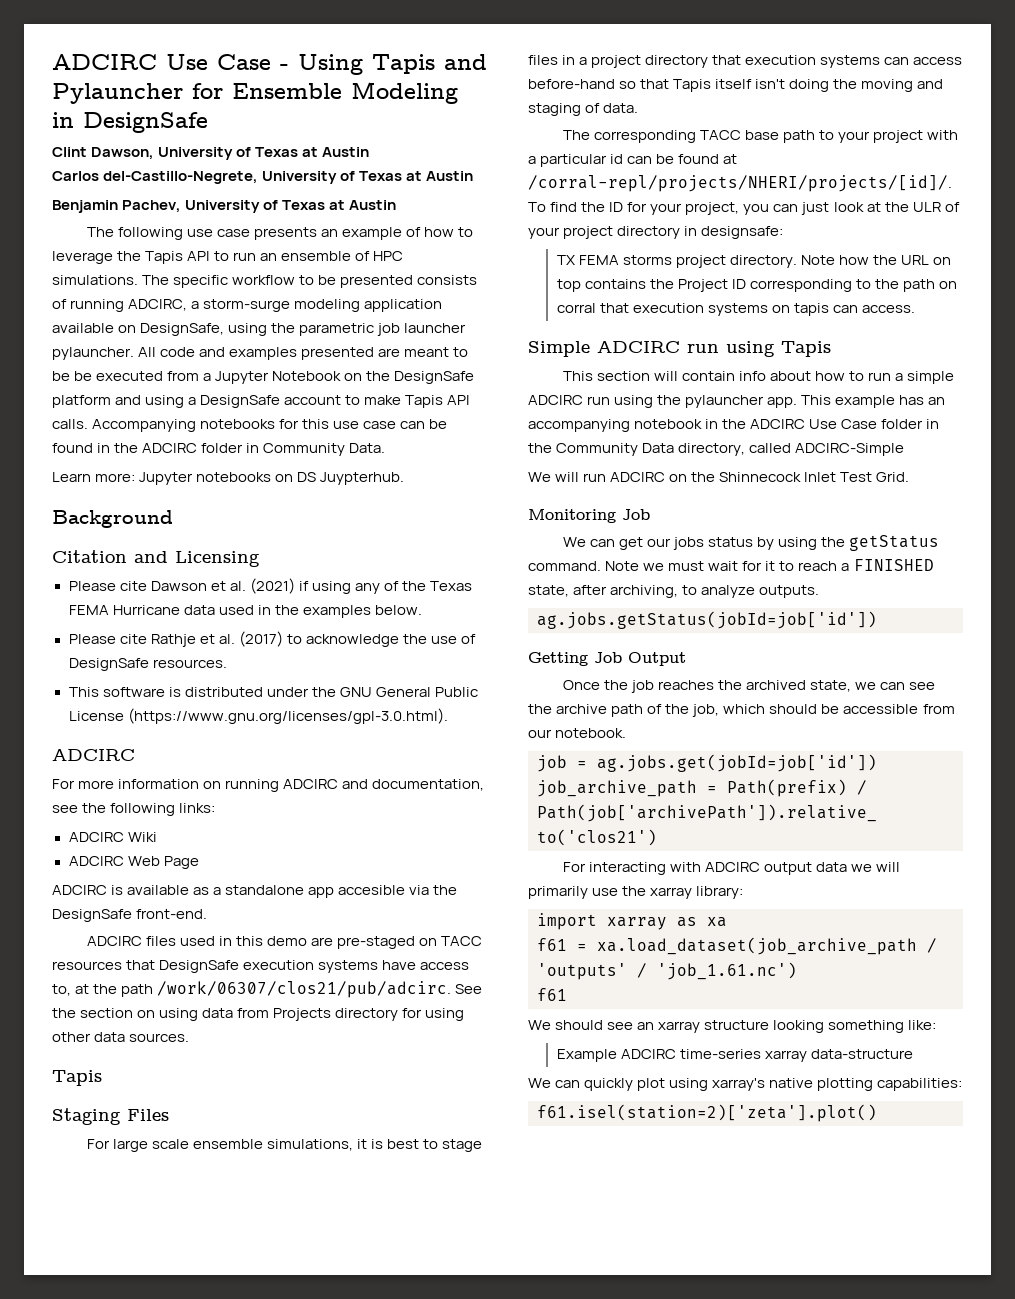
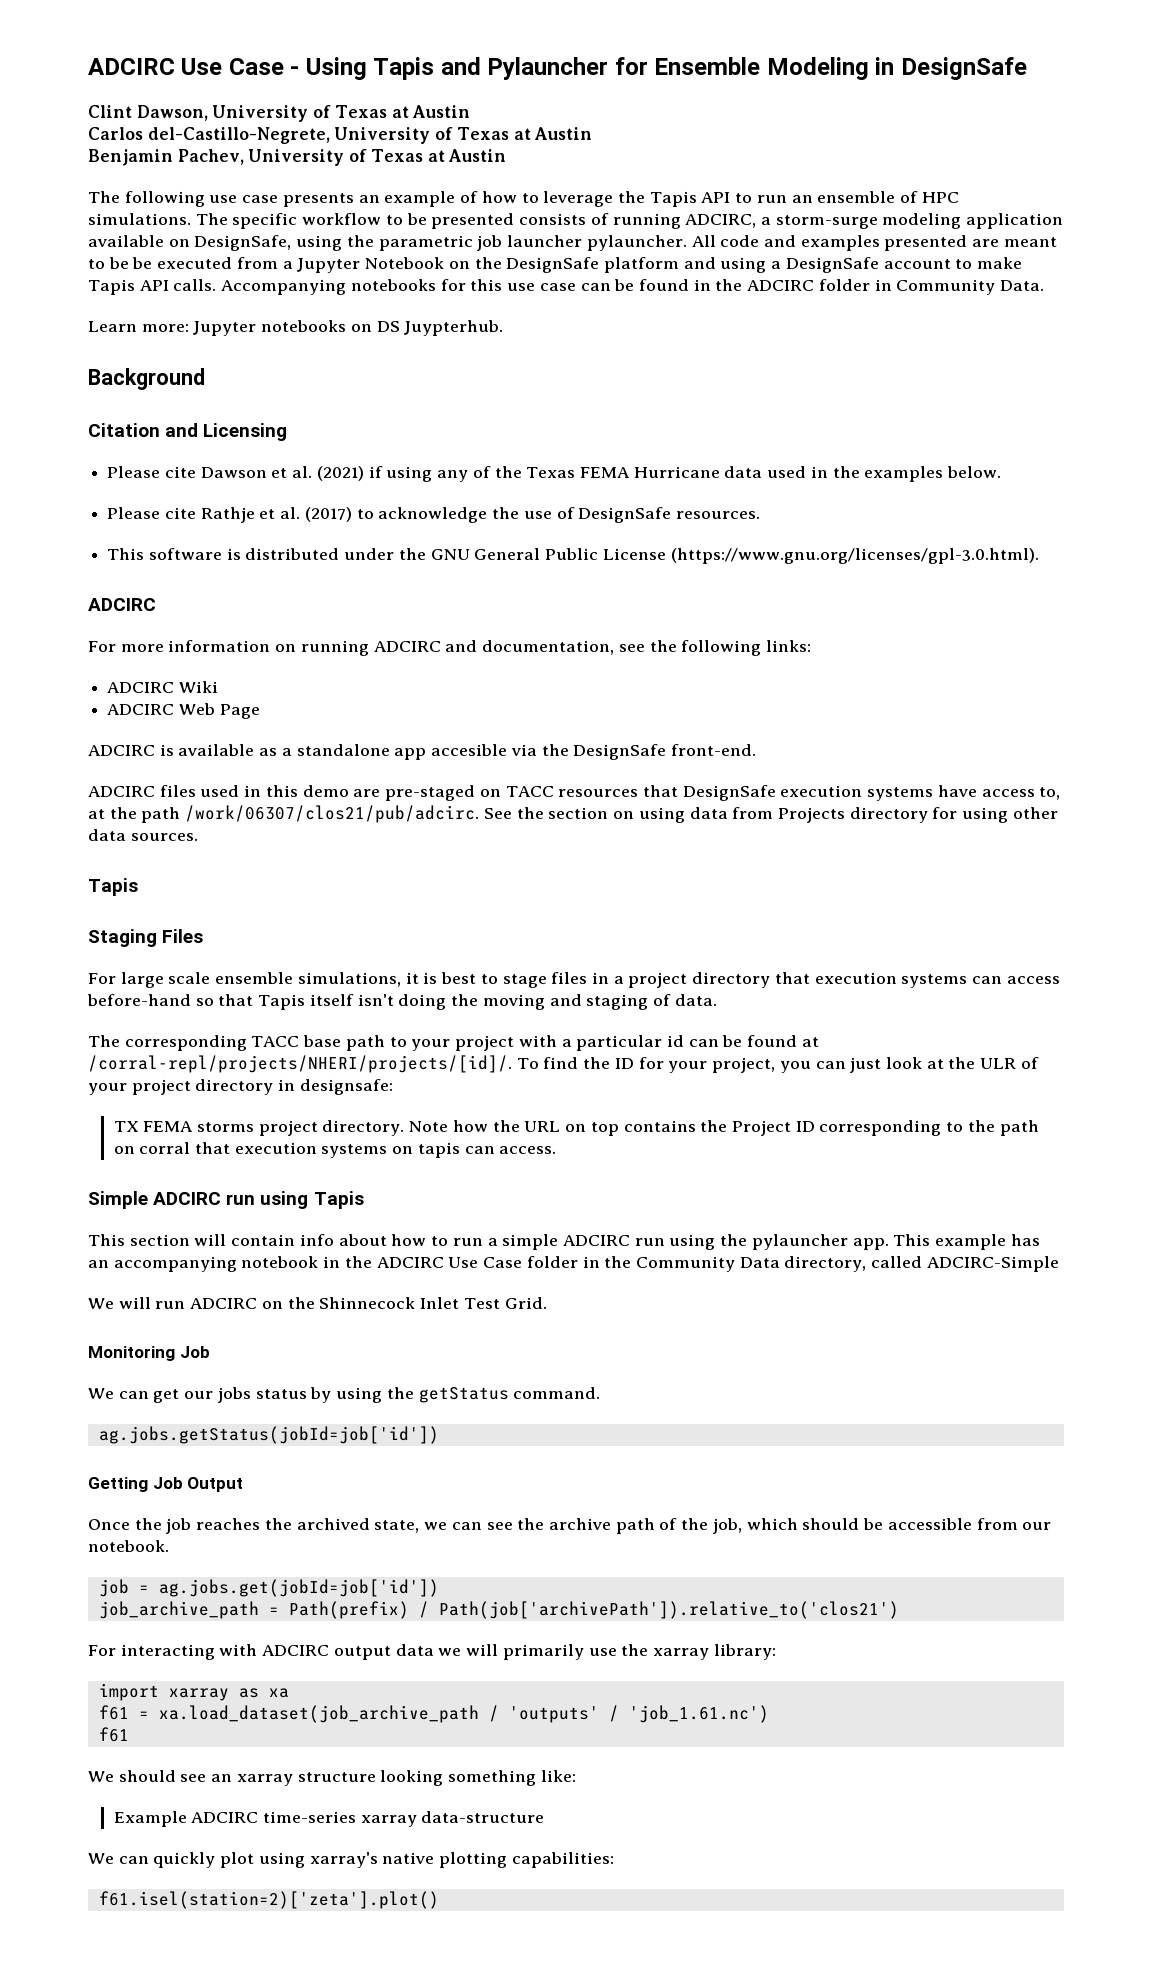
- Note we must wait for it to reach a FINISHED state, after archiving, to analyze outputs.

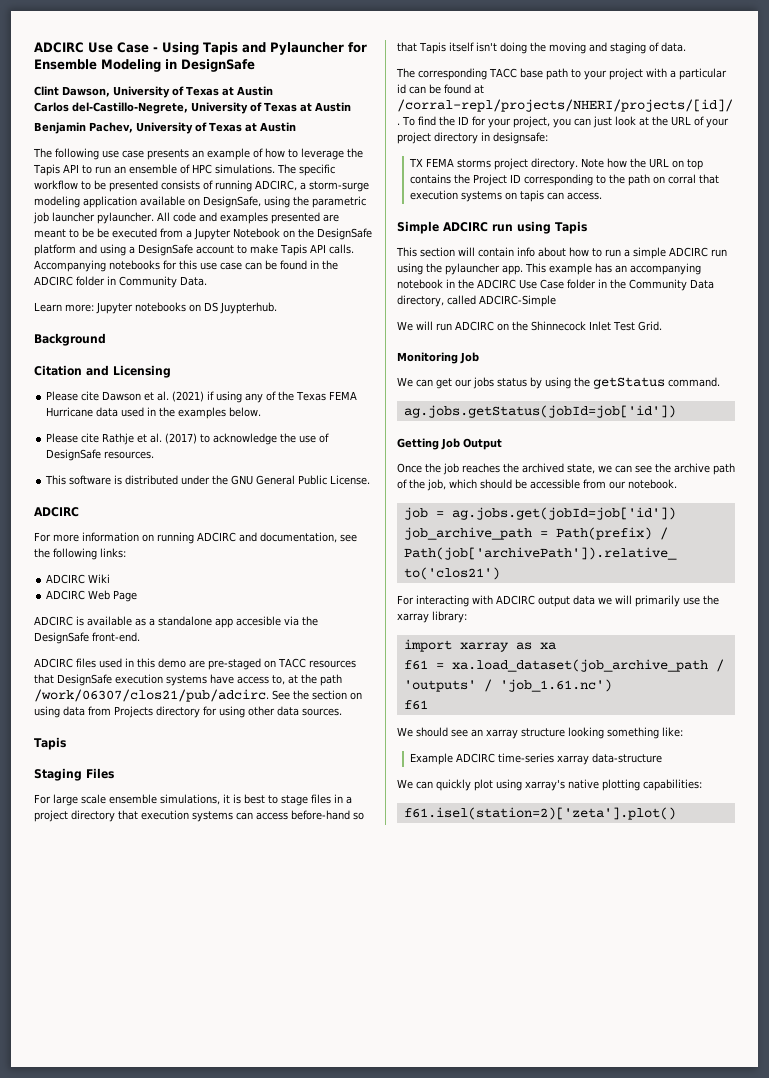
- This software is distributed under the GNU General Public License (https://www.gnu.org/licenses/gpl-3.0.html).
+ This software is distributed under the GNU General Public License.
- To find the ID for your project, you can just look at the ULR of your project directory in designsafe:
+ To find the ID for your project, you can just look at the URL of your project directory in designsafe:

